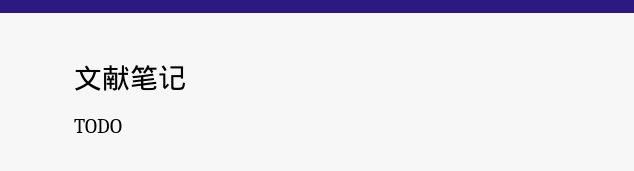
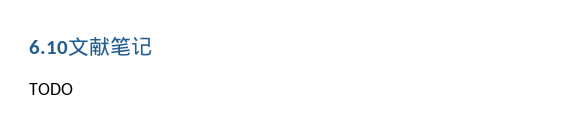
- 文献笔记
+ 6.10文献笔记

